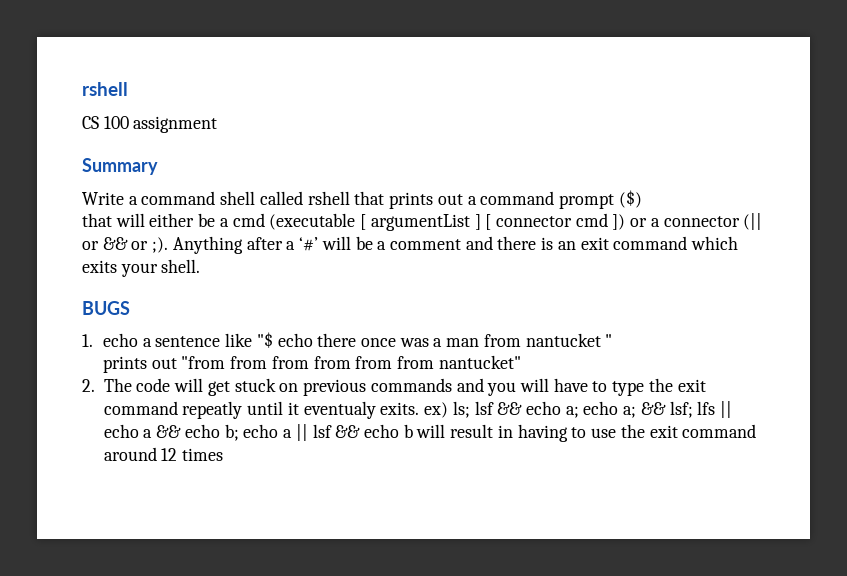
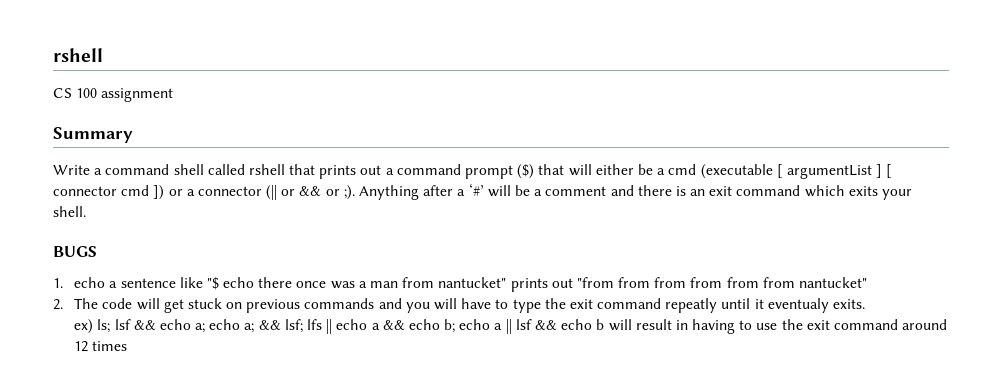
- Write a command shell called rshell that prints out a command prompt ($)
- that will either be a cmd (executable [ argumentList ] [ connector cmd ]) or a connector (|| or && or ;).
+ Write a command shell called rshell that prints out a command prompt ($) that will either be a cmd (executable [ argumentList ] [ connector cmd ]) or a connector (|| or && or ;).
- 1. echo a sentence like "$ echo there once was a man from nantucket "
- prints out "from from from from from from nantucket"
+ 1. echo a sentence like "$ echo there once was a man from nantucket" prints out "from from from from from from nantucket"
- 2. The code will get stuck on previous commands and you will have to type the exit command repeatly until it eventualy exits. ex) ls; lsf && echo a; echo a; && lsf; lfs || echo a && echo b; echo a || lsf && echo b will result in having to use the exit command around 12 times
+ 2. The code will get stuck on previous commands and you will have to type the exit command repeatly until it eventualy exits.
+ ex) ls; lsf && echo a; echo a; && lsf; lfs || echo a && echo b; echo a || lsf && echo b will result in having to use the exit command around 12 times

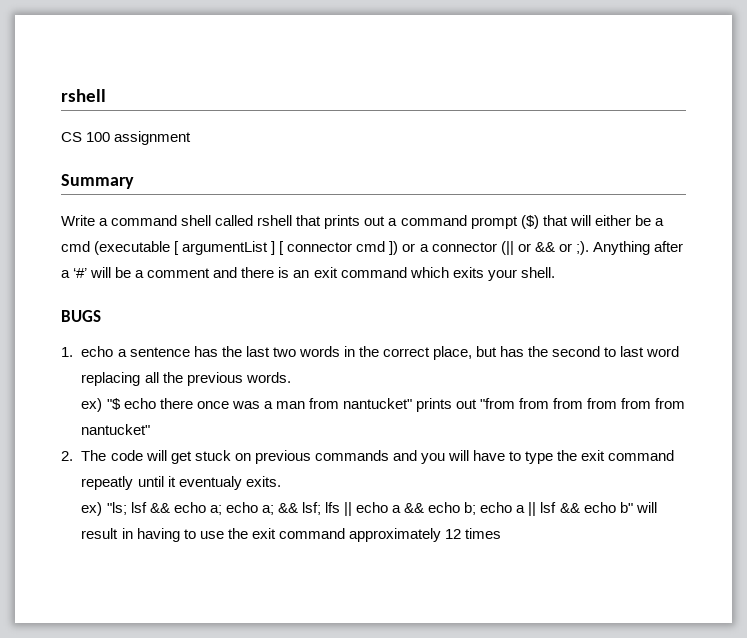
- 1. echo a sentence like "$ echo there once was a man from nantucket" prints out "from from from from from from nantucket"
+ 1. echo a sentence has the last two words in the correct place, but has the second to last word replacing all the previous words.
+ ex) "$ echo there once was a man from nantucket" prints out "from from from from from from nantucket"
- ex) ls; lsf && echo a; echo a; && lsf; lfs || echo a && echo b; echo a || lsf && echo b will result in having to use the exit command around 12 times
+ ex) "ls; lsf && echo a; echo a; && lsf; lfs || echo a && echo b; echo a || lsf && echo b" will result in having to use the exit command approximately 12 times

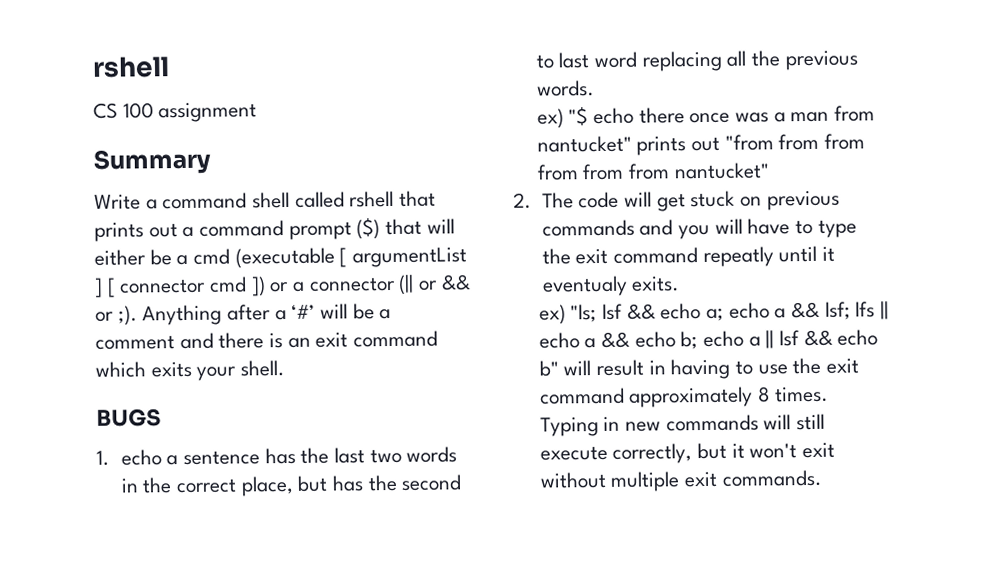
- ex) "ls; lsf && echo a; echo a; && lsf; lfs || echo a && echo b; echo a || lsf && echo b" will result in having to use the exit command approximately 12 times
+ ex) "ls; lsf && echo a; echo a && lsf; lfs || echo a && echo b; echo a || lsf && echo b" will result in having to use the exit command approximately 8 times. Typing in new commands will still execute correctly, but it won't exit without multiple exit commands.

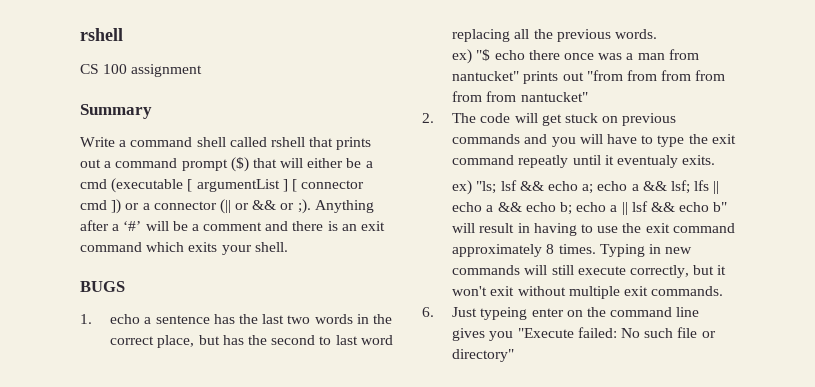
+ 6. Just typeing enter on the command line gives you "Execute failed: No such file or directory"

